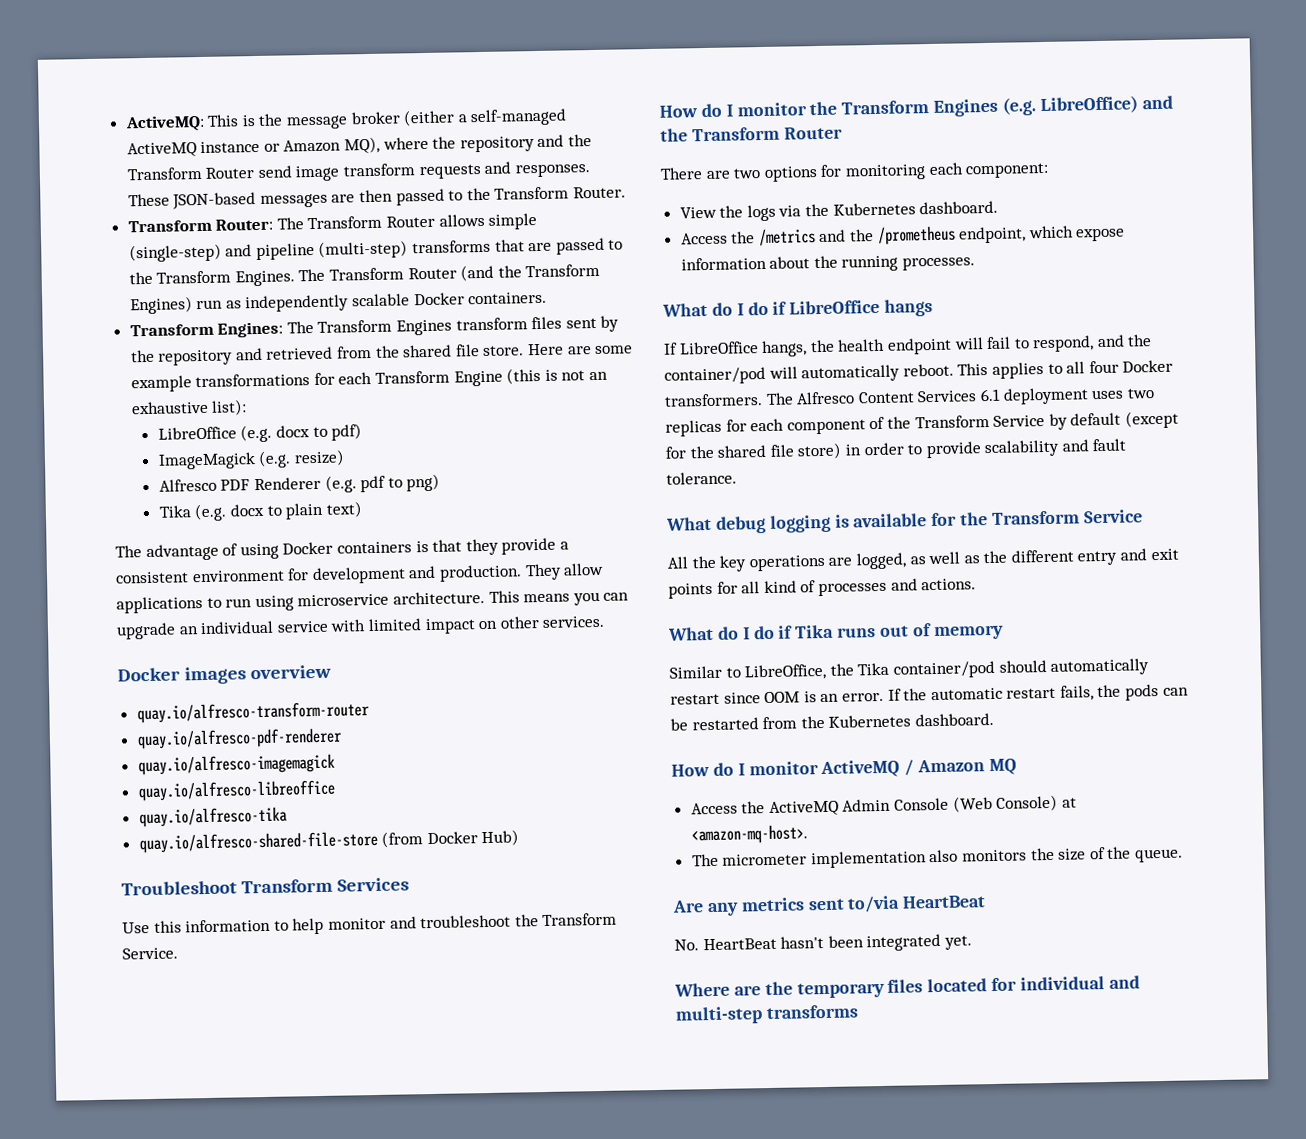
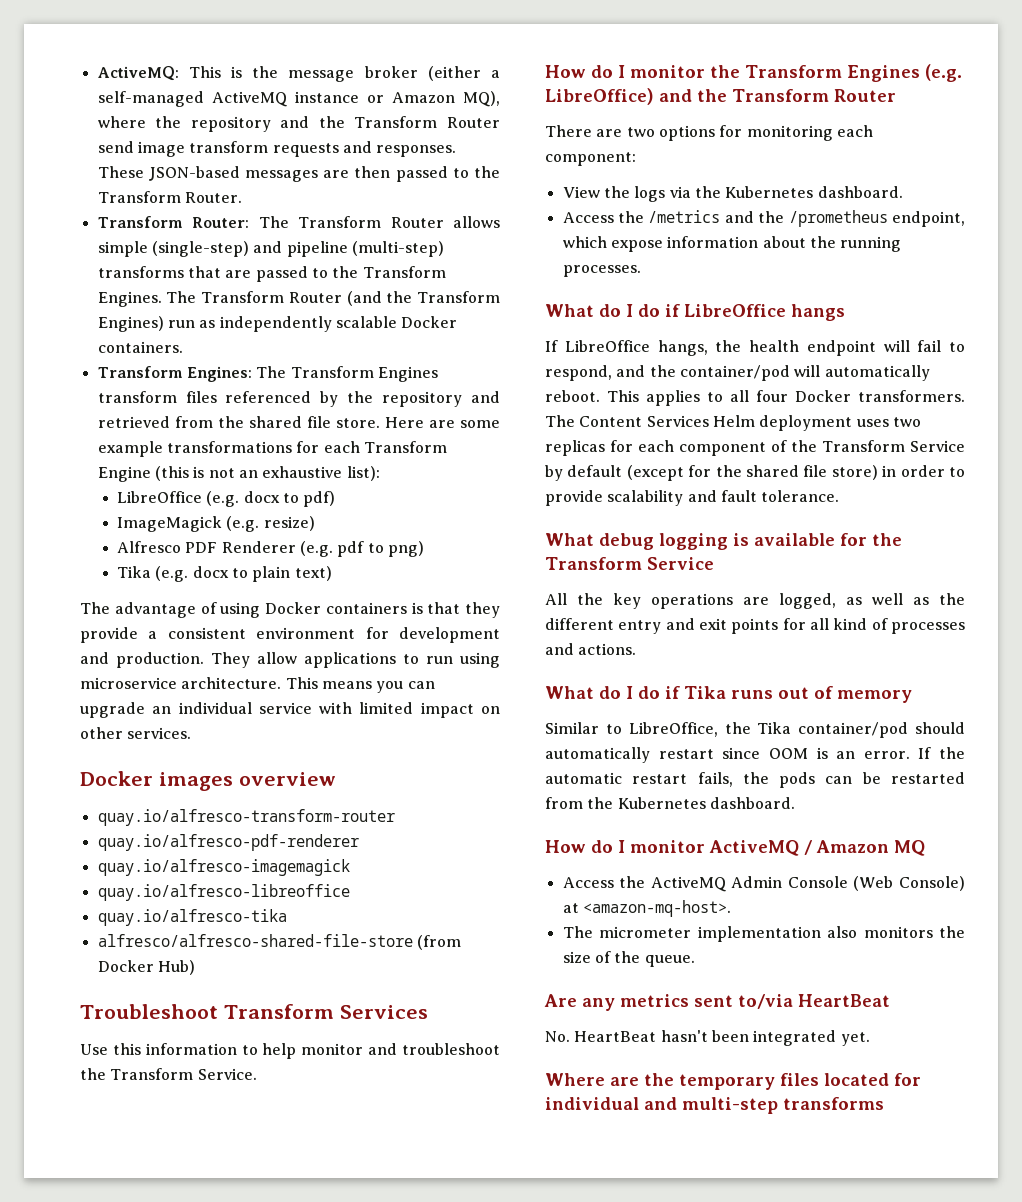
- Transform Engines: The Transform Engines transform files sent by the repository and retrieved from the shared file store.
+ Transform Engines: The Transform Engines transform files referenced by the repository and retrieved from the shared file store.
- quay.io/alfresco-shared-file-store (from Docker Hub)
+ alfresco/alfresco-shared-file-store (from Docker Hub)
- The Alfresco Content Services 6.1 deployment uses two replicas for each component of the Transform Service by default (except for the shared file store) in order to provide scalability and fault tolerance.
+ The Content Services Helm deployment uses two replicas for each component of the Transform Service by default (except for the shared file store) in order to provide scalability and fault tolerance.

